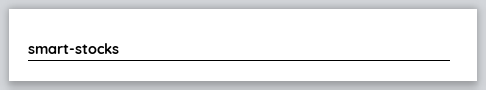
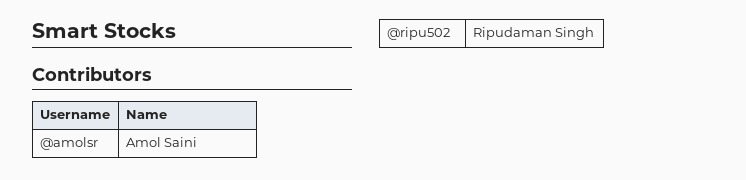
- smart-stocks
+ Smart Stocks
+ Contributors
+ Username | Name
+ @amolsr | Amol Saini
+ @ripu502 | Ripudaman Singh

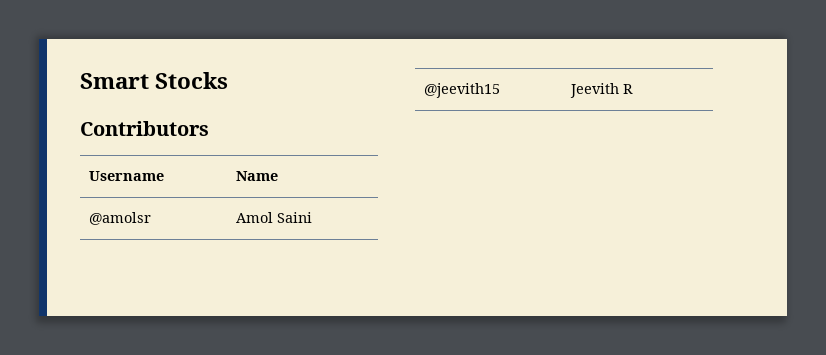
- @ripu502 | Ripudaman Singh
+ @jeevith15 | Jeevith R

